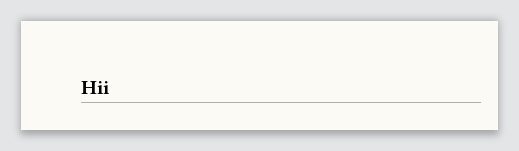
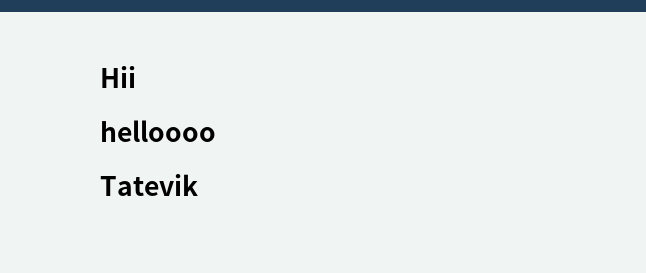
+ helloooo
+ Tatevik

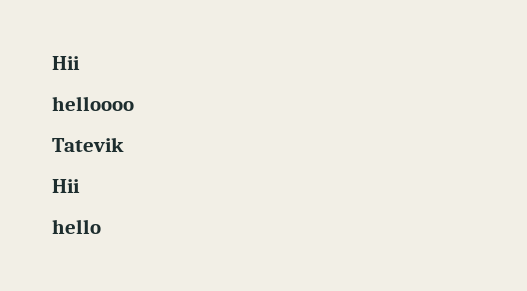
  Tatevik
+ Hii
+ hello

